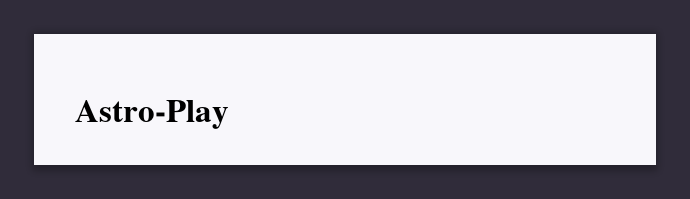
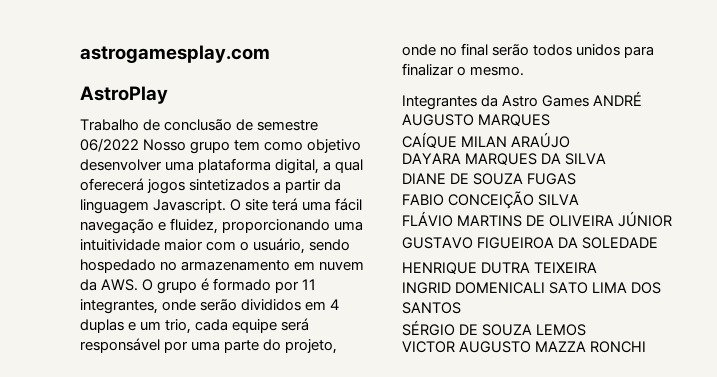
- Astro-Play
+ astrogamesplay.com
+ AstroPlay
+ Trabalho de conclusão de semestre 06/2022 Nosso grupo tem como objetivo desenvolver uma plataforma digital, a qual oferecerá jogos sintetizados a partir da linguagem Javascript. O site terá uma fácil navegação e fluidez, proporcionando uma intuitividade maior com o usuário, sendo hospedado no armazenamento em nuvem da AWS. O grupo é formado por 11 integrantes, onde serão divididos em 4 duplas e um trio, cada equipe será responsável por uma parte do projeto, onde no final serão todos unidos para finalizar o mesmo.
+ Integrantes da Astro Games ANDRÉ AUGUSTO MARQUES
+ CAÍQUE MILAN ARAÚJO
+ DAYARA MARQUES DA SILVA
+ DIANE DE SOUZA FUGAS
+ FABIO CONCEIÇÃO SILVA
+ FLÁVIO MARTINS DE OLIVEIRA JÚNIOR
+ GUSTAVO FIGUEIROA DA SOLEDADE
+ HENRIQUE DUTRA TEIXEIRA
+ INGRID DOMENICALI SATO LIMA DOS SANTOS
+ SÉRGIO DE SOUZA LEMOS
+ VICTOR AUGUSTO MAZZA RONCHI

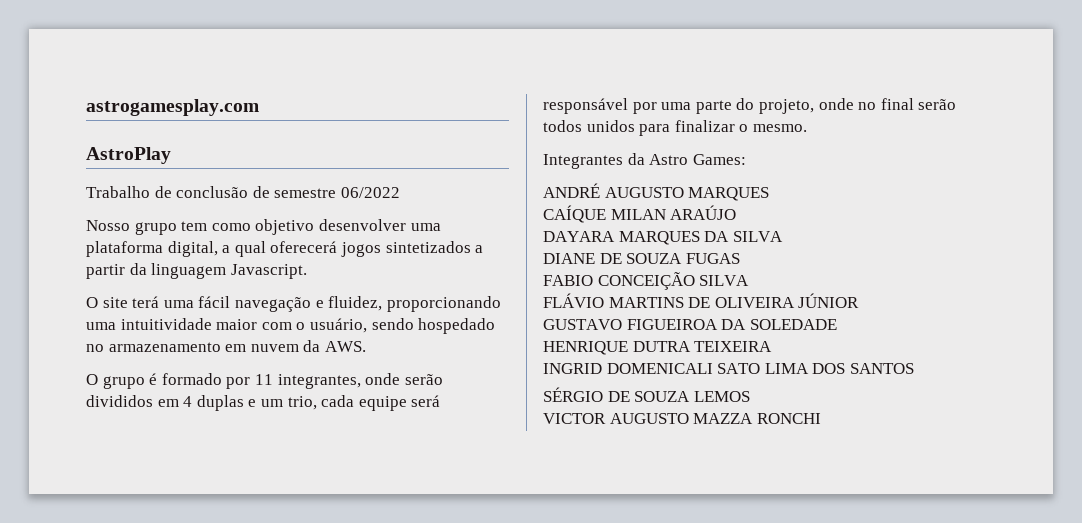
- Trabalho de conclusão de semestre 06/2022 Nosso grupo tem como objetivo desenvolver uma plataforma digital, a qual oferecerá jogos sintetizados a partir da linguagem Javascript. O site terá uma fácil navegação e fluidez, proporcionando uma intuitividade maior com o usuário, sendo hospedado no armazenamento em nuvem da AWS. O grupo é formado por 11 integrantes, onde serão divididos em 4 duplas e um trio, cada equipe será responsável por uma parte do projeto, onde no final serão todos unidos para finalizar o mesmo.
+ Trabalho de conclusão de semestre 06/2022
+ Nosso grupo tem como objetivo desenvolver uma plataforma digital, a qual oferecerá jogos sintetizados a partir da linguagem Javascript.
+ O site terá uma fácil navegação e fluidez, proporcionando uma intuitividade maior com o usuário, sendo hospedado no armazenamento em nuvem da AWS.
+ O grupo é formado por 11 integrantes, onde serão divididos em 4 duplas e um trio, cada equipe será responsável por uma parte do projeto, onde no final serão todos unidos para finalizar o mesmo.
- Integrantes da Astro Games ANDRÉ AUGUSTO MARQUES
+ Integrantes da Astro Games:
+ ANDRÉ AUGUSTO MARQUES

